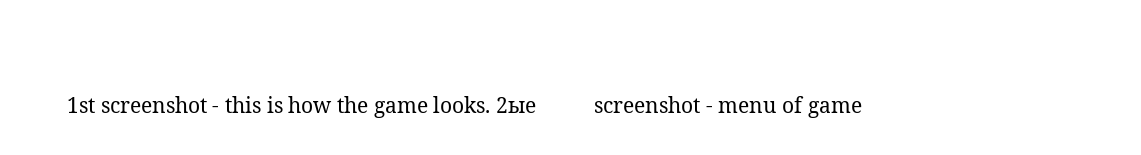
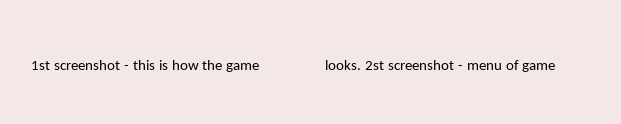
- 2ые screenshot - menu of game
+ 2st screenshot - menu of game

